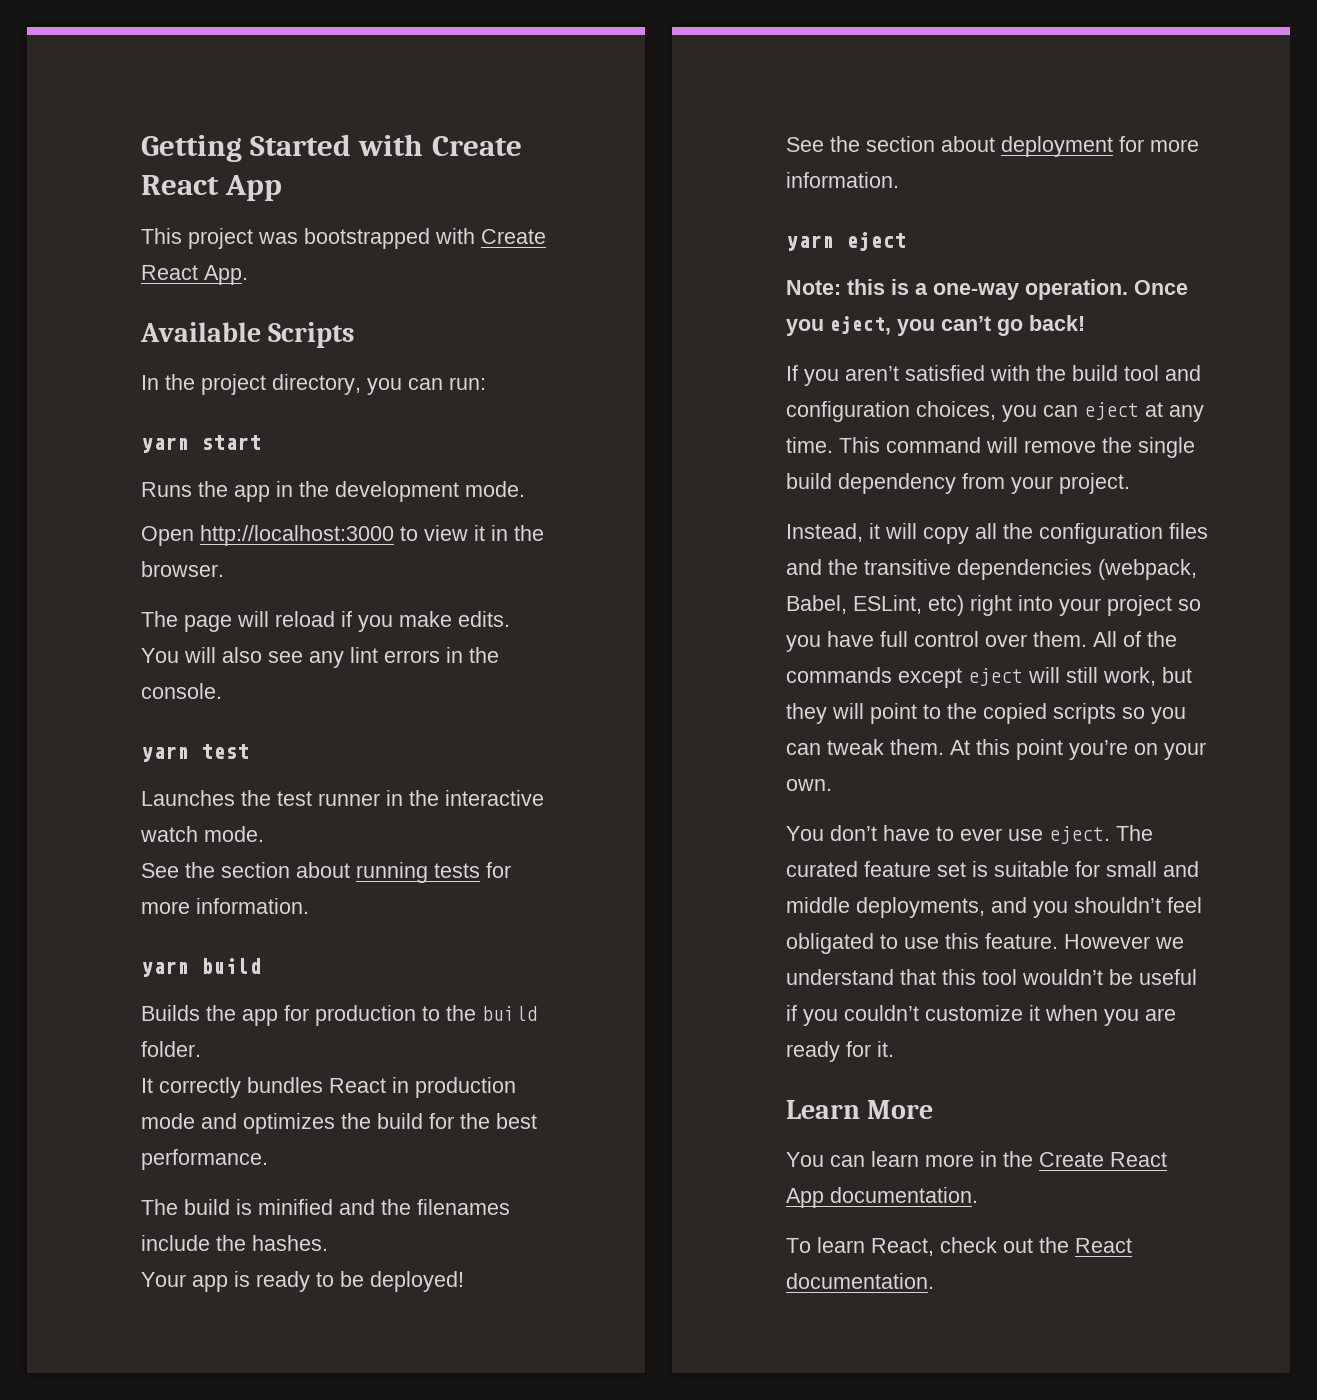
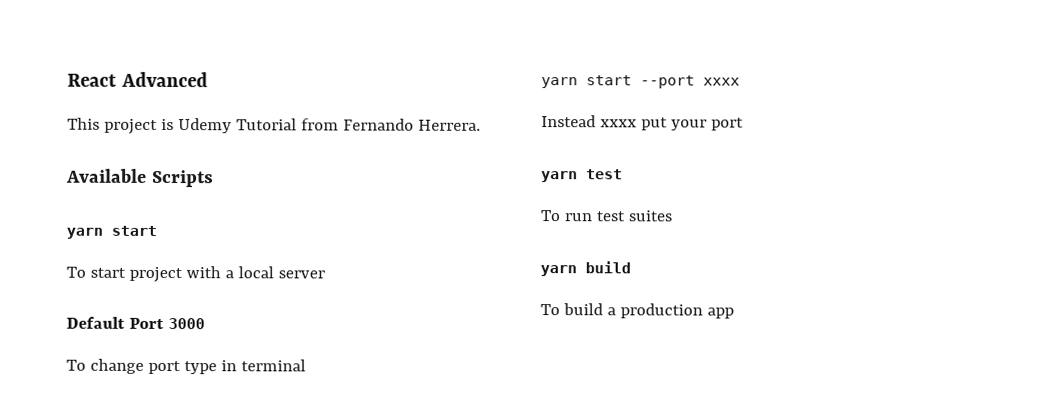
- Getting Started with Create React App
- This project was bootstrapped with Create React App.
+ React Advanced
+ This project is Udemy Tutorial from Fernando Herrera.
  Available Scripts
- In the project directory, you can run:
  yarn start
- Runs the app in the development mode.
- Open http://localhost:3000 to view it in the browser.
- The page will reload if you make edits.
- You will also see any lint errors in the console.
+ To start project with a local server
+ Default Port 3000
+ To change port type in terminal
+ yarn start --port xxxx
+ Instead xxxx put your port
  yarn test
- Launches the test runner in the interactive watch mode.
- See the section about running tests for more information.
+ To run test suites
  yarn build
- Builds the app for production to the build folder.
- It correctly bundles React in production mode and optimizes the build for the best performance.
- The build is minified and the filenames include the hashes.
- Your app is ready to be deployed!
- See the section about deployment for more information.
- yarn eject
- Note: this is a one-way operation. Once you eject, you can’t go back!
- If you aren’t satisfied with the build tool and configuration choices, you can eject at any time. This command will remove the single build dependency from your project.
- Instead, it will copy all the configuration files and the transitive dependencies (webpack, Babel, ESLint, etc) right into your project so you have full control over them. All of the commands except eject will still work, but they will point to the copied scripts so you can tweak them. At this point you’re on your own.
- You don’t have to ever use eject. The curated feature set is suitable for small and middle deployments, and you shouldn’t feel obligated to use this feature. However we understand that this tool wouldn’t be useful if you couldn’t customize it when you are ready for it.
- Learn More
- You can learn more in the Create React App documentation.
- To learn React, check out the React documentation.
+ To build a production app

